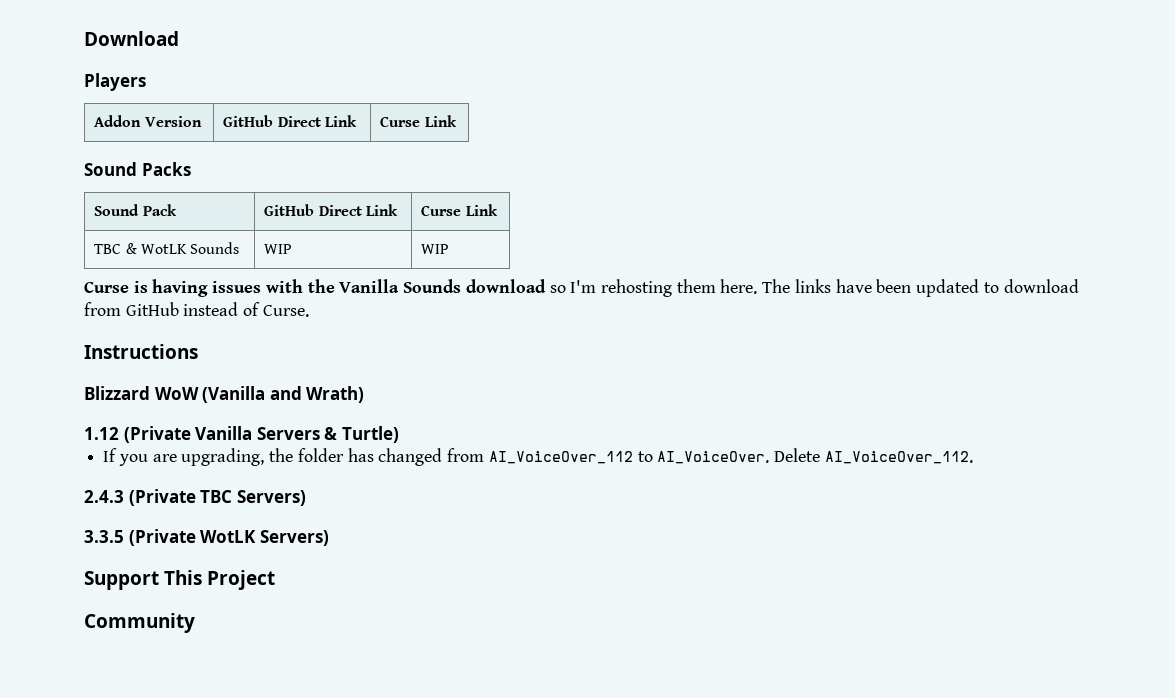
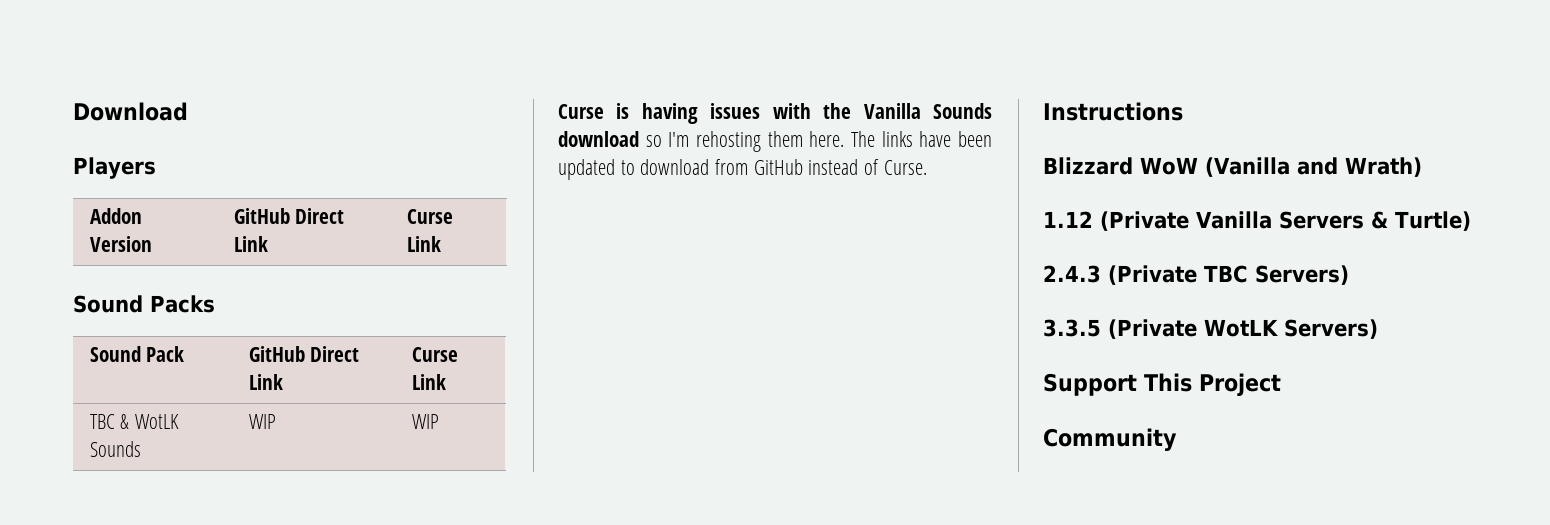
- If you are upgrading, the folder has changed from AI_VoiceOver_112 to AI_VoiceOver. Delete AI_VoiceOver_112.

